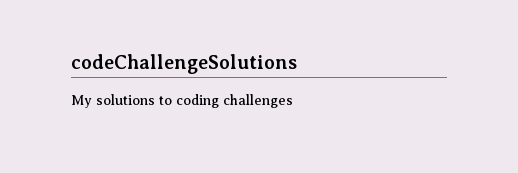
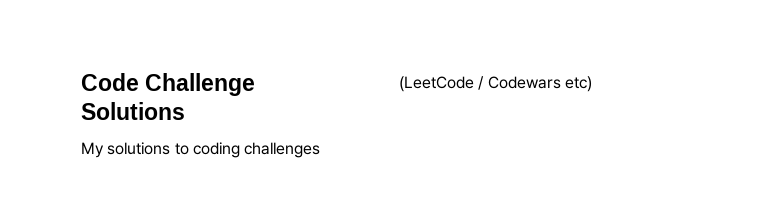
- codeChallengeSolutions
+ Code Challenge Solutions
- My solutions to coding challenges
+ My solutions to coding challenges (LeetCode / Codewars etc)

